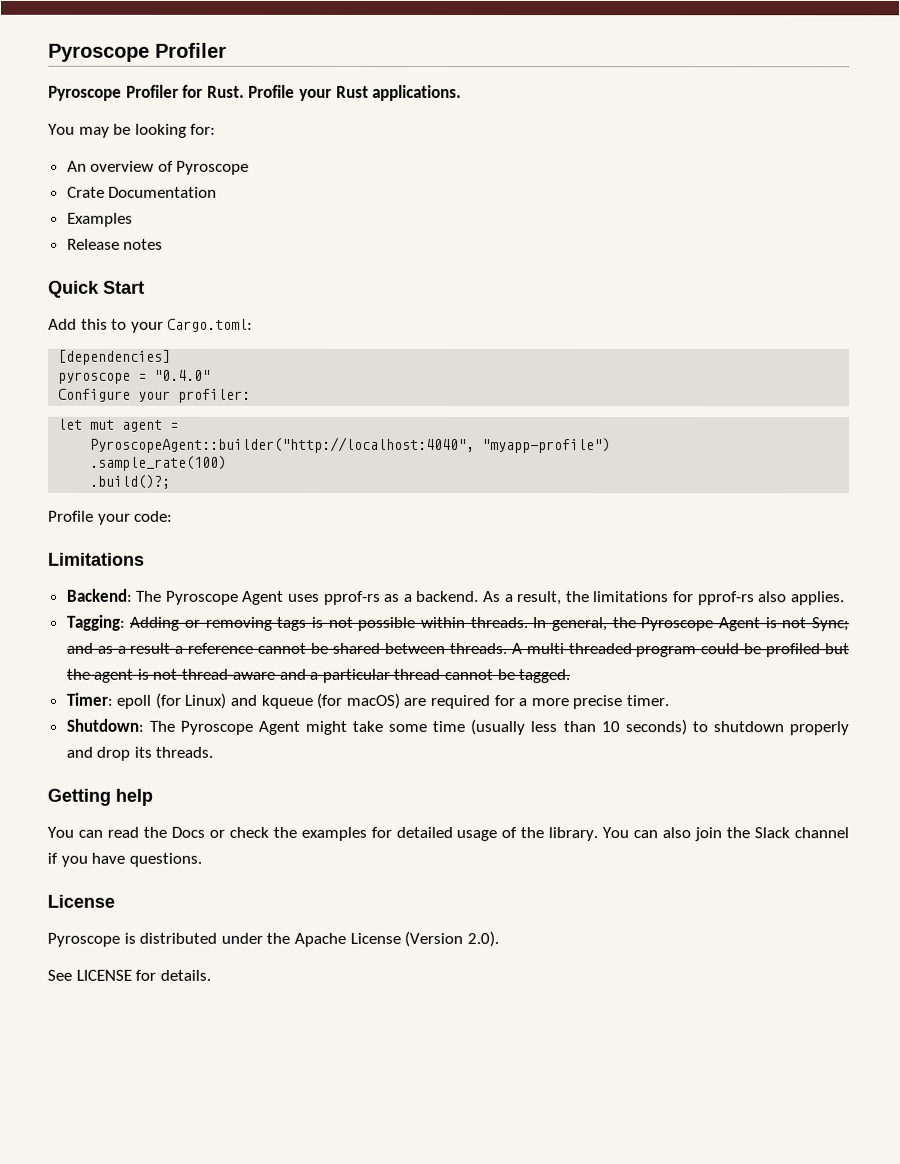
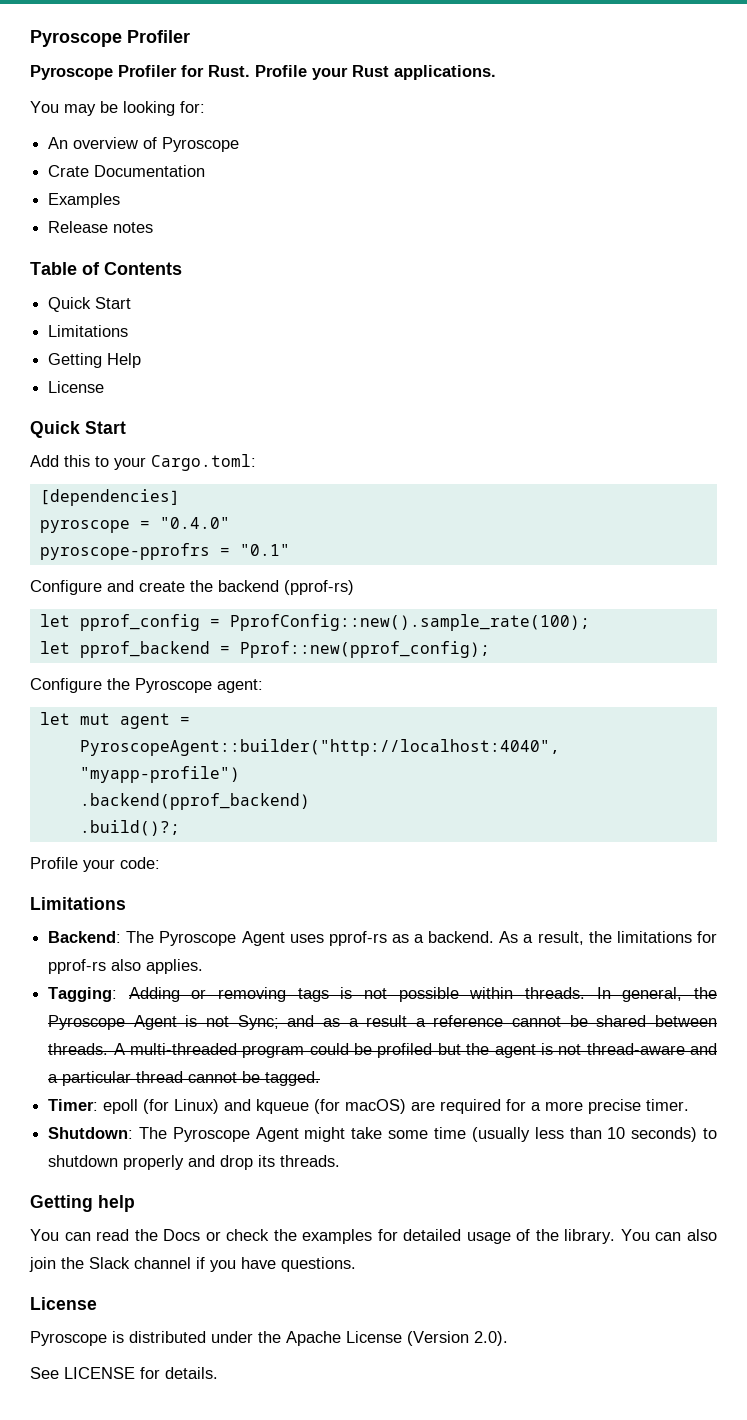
+ Table of Contents
+ Quick Start
+ Limitations
+ Getting Help
+ License
- Configure your profiler:
+ pyroscope-pprofrs = "0.1"
+ Configure and create the backend (pprof-rs)
+ let pprof_config = PprofConfig::new().sample_rate(100);
+ let pprof_backend = Pprof::new(pprof_config);
+ Configure the Pyroscope agent:
- .sample_rate(100)
+ .backend(pprof_backend)

